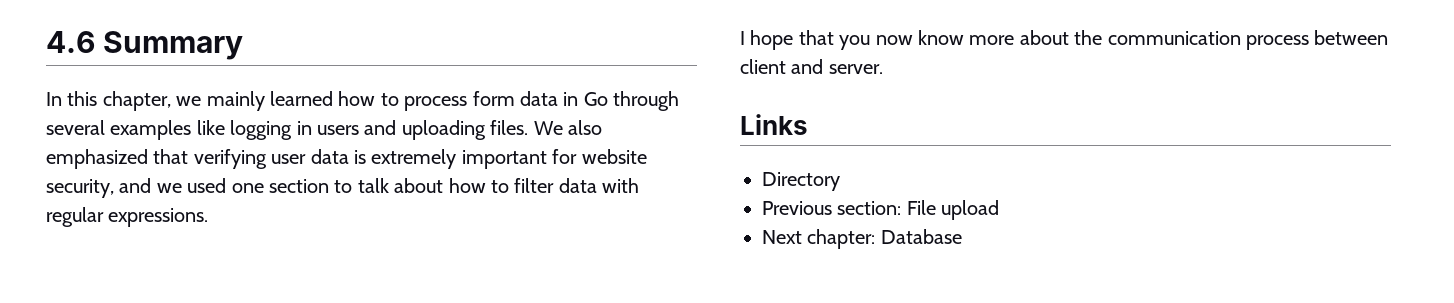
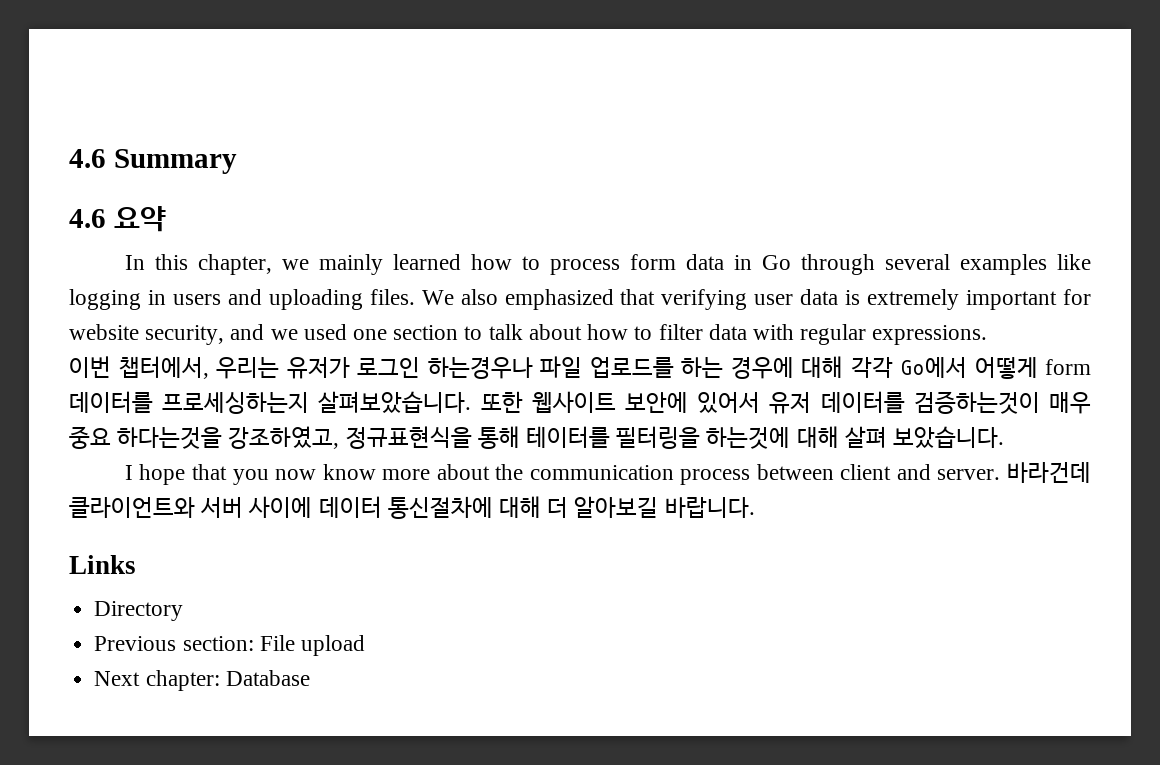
+ 4.6 요약
+ 이번 챕터에서, 우리는 유저가 로그인 하는경우나 파일 업로드를 하는 경우에 대해 각각 Go에서 어떻게 form 데이터를 프로세싱하는지 살펴보았습니다. 또한 웹사이트 보안에 있어서 유저 데이터를 검증하는것이 매우 중요 하다는것을 강조하였고, 정규표현식을 통해 테이터를 필터링을 하는것에 대해 살펴 보았습니다.
+ 바라건데 클라이언트와 서버 사이에 데이터 통신절차에 대해 더 알아보길 바랍니다.

